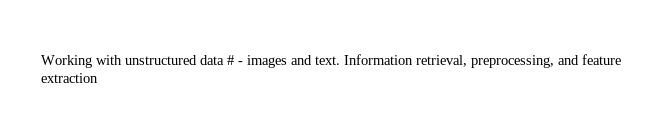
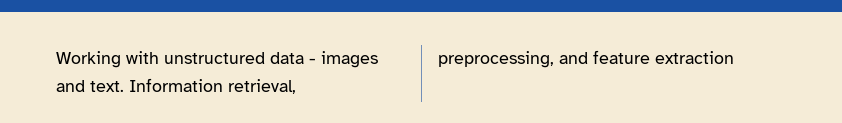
- Working with unstructured data # - images and text.
+ Working with unstructured data - images and text.

